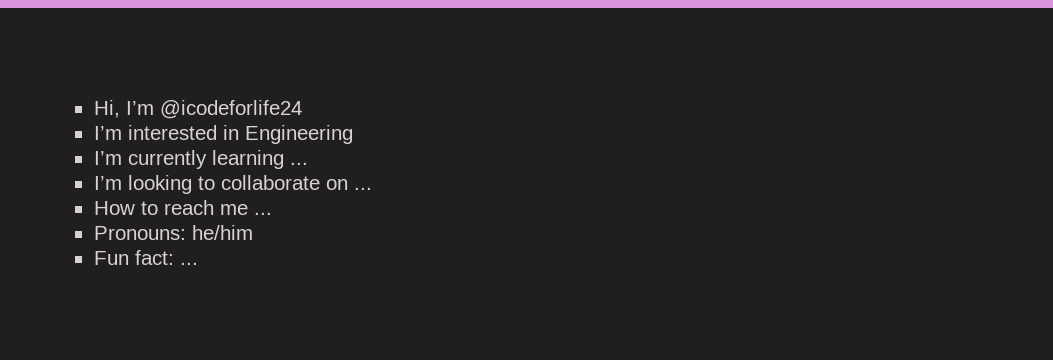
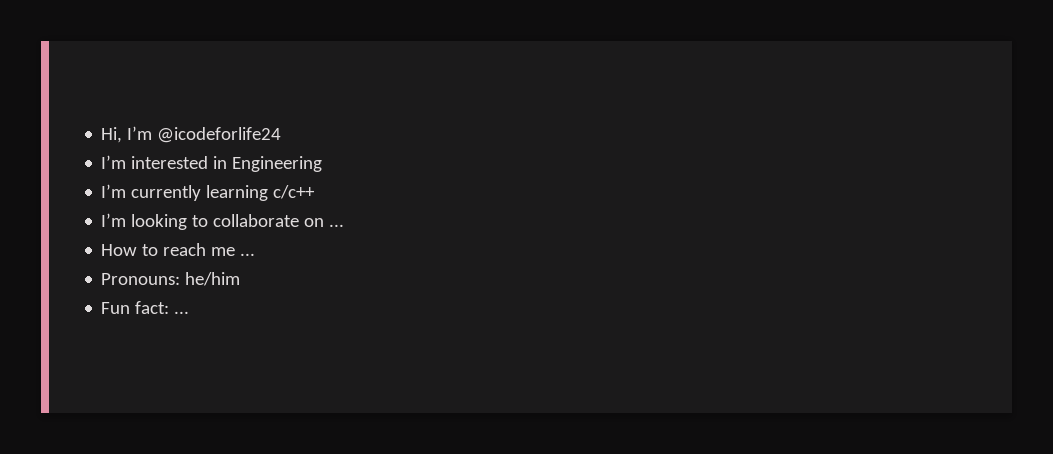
- I’m currently learning ...
+ I’m currently learning c/c++

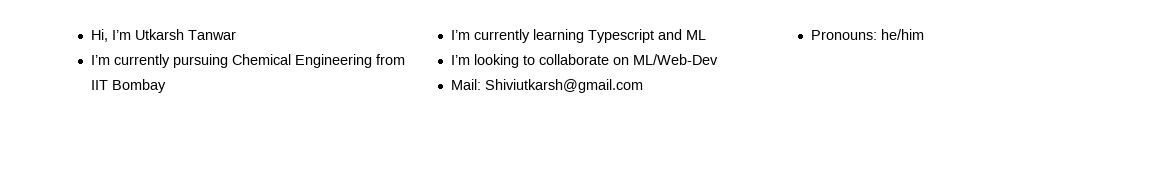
- Hi, I’m @icodeforlife24
- I’m interested in Engineering
+ Hi, I’m Utkarsh Tanwar
+ I’m currently pursuing Chemical Engineering from IIT Bombay
- I’m currently learning c/c++
+ I’m currently learning Typescript and ML
- I’m looking to collaborate on ...
- How to reach me ...
+ I’m looking to collaborate on ML/Web-Dev
+ Mail: Shiviutkarsh@gmail.com
- Fun fact: ...

